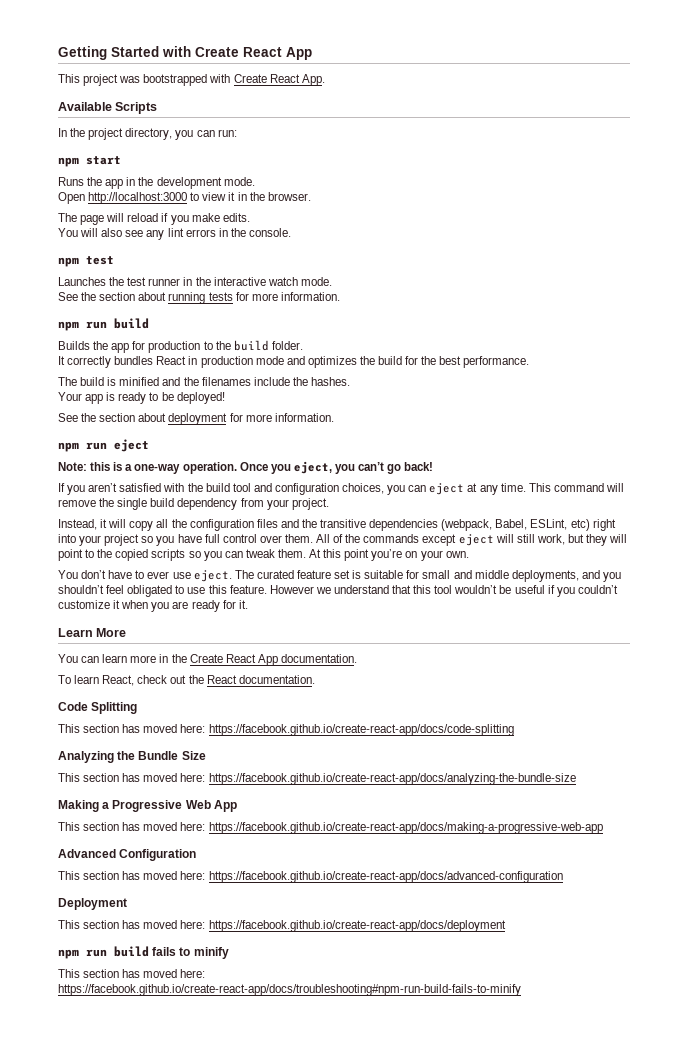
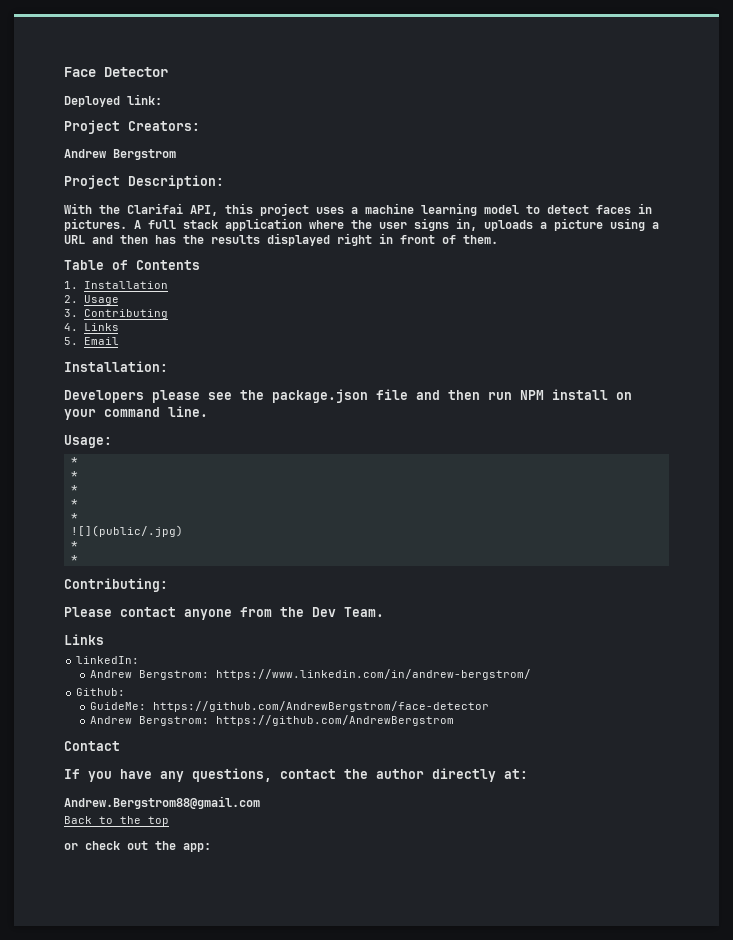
- Getting Started with Create React App
- This project was bootstrapped with Create React App.
- Available Scripts
- In the project directory, you can run:
- npm start
- Runs the app in the development mode.
- Open http://localhost:3000 to view it in the browser.
- The page will reload if you make edits.
- You will also see any lint errors in the console.
- npm test
- Launches the test runner in the interactive watch mode.
- See the section about running tests for more information.
- npm run build
- Builds the app for production to the build folder.
- It correctly bundles React in production mode and optimizes the build for the best performance.
- The build is minified and the filenames include the hashes.
- Your app is ready to be deployed!
- See the section about deployment for more information.
- npm run eject
- Note: this is a one-way operation. Once you eject, you can’t go back!
- If you aren’t satisfied with the build tool and configuration choices, you can eject at any time. This command will remove the single build dependency from your project.
- Instead, it will copy all the configuration files and the transitive dependencies (webpack, Babel, ESLint, etc) right into your project so you have full control over them. All of the commands except eject will still work, but they will point to the copied scripts so you can tweak them. At this point you’re on your own.
- You don’t have to ever use eject. The curated feature set is suitable for small and middle deployments, and you shouldn’t feel obligated to use this feature. However we understand that this tool wouldn’t be useful if you couldn’t customize it when you are ready for it.
- Learn More
- You can learn more in the Create React App documentation.
- To learn React, check out the React documentation.
- Code Splitting
- This section has moved here: https://facebook.github.io/create-react-app/docs/code-splitting
- Analyzing the Bundle Size
- This section has moved here: https://facebook.github.io/create-react-app/docs/analyzing-the-bundle-size
- Making a Progressive Web App
- This section has moved here: https://facebook.github.io/create-react-app/docs/making-a-progressive-web-app
- Advanced Configuration
- This section has moved here: https://facebook.github.io/create-react-app/docs/advanced-configuration
- Deployment
- This section has moved here: https://facebook.github.io/create-react-app/docs/deployment
- npm run build fails to minify
- This section has moved here: https://facebook.github.io/create-react-app/docs/troubleshooting#npm-run-build-fails-to-minify
+ Face Detector
+ Deployed link:
+ Project Creators:
+ Andrew Bergstrom
+ Project Description:
+ With the Clarifai API, this project uses a machine learning model to detect faces in pictures. A full stack application where the user signs in, uploads a picture using a URL and then has the results displayed right in front of them.
+ Table of Contents
+ 1. Installation
+ 2. Usage
+ 3. Contributing
+ 4. Links
+ 5. Email
+ Installation:
+ Developers please see the package.json file and then run NPM install on your command line.
+ Usage:
+ *
+ *
+ *
+ *
+ *
+ ![](public/.jpg)
+ *
+ *
+ Contributing:
+ Please contact anyone from the Dev Team.
+ Links
+ linkedIn:
+ Andrew Bergstrom: https://www.linkedin.com/in/andrew-bergstrom/
+ Github:
+ GuideMe: https://github.com/AndrewBergstrom/face-detector
+ Andrew Bergstrom: https://github.com/AndrewBergstrom
+ Contact
+ If you have any questions, contact the author directly at:
+ Andrew.Bergstrom88@gmail.com
+ Back to the top
+ or check out the app:

